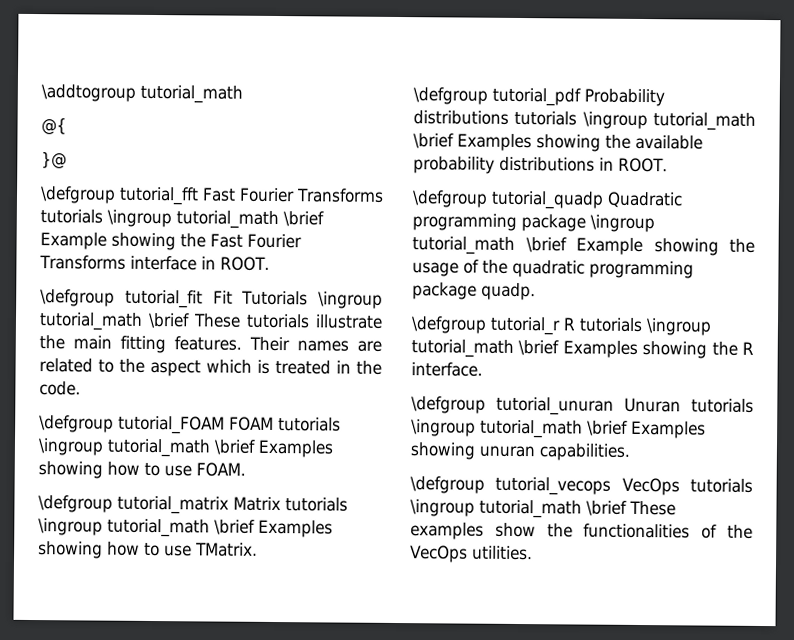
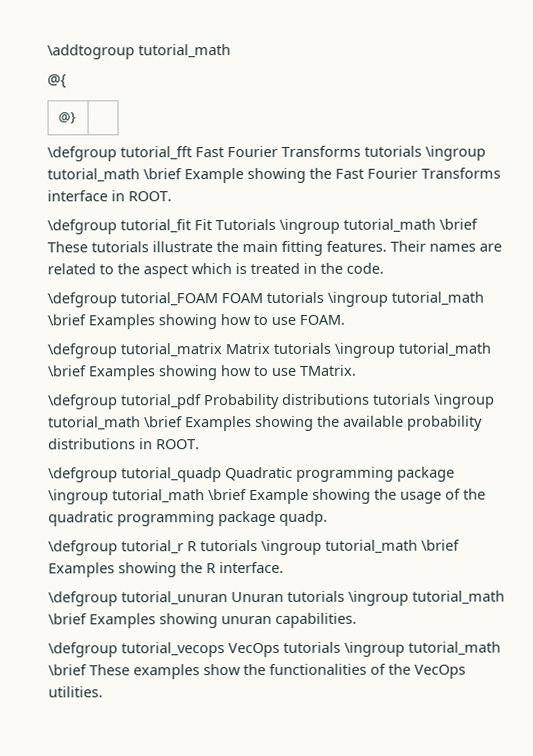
- }@
+ @} |

